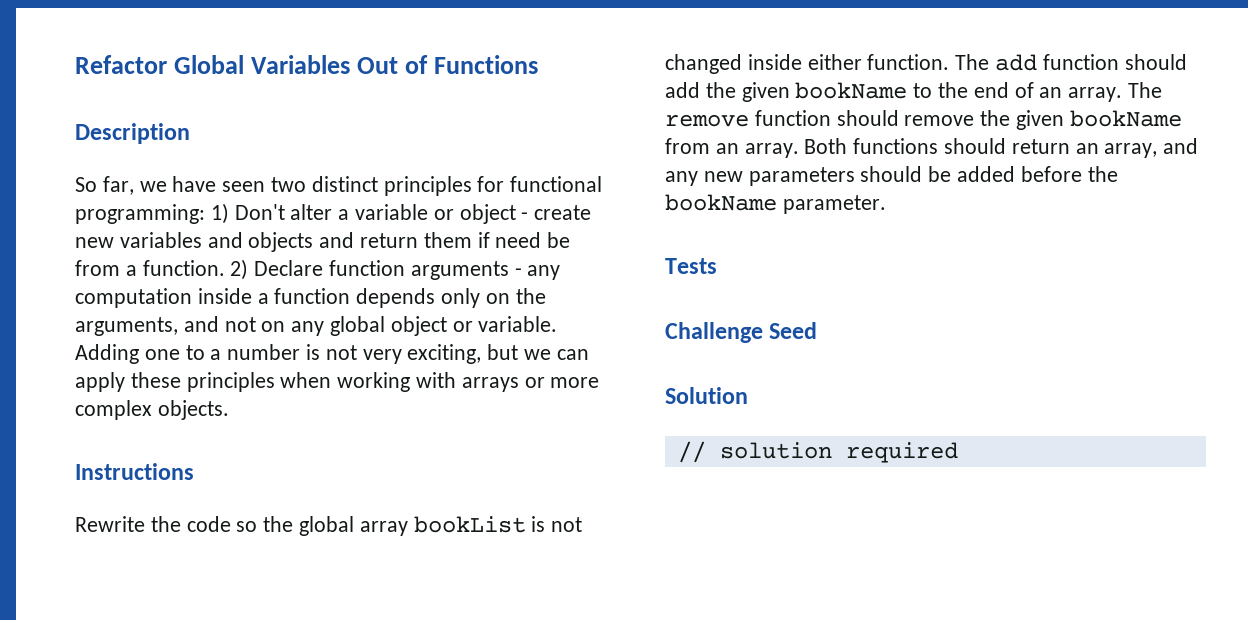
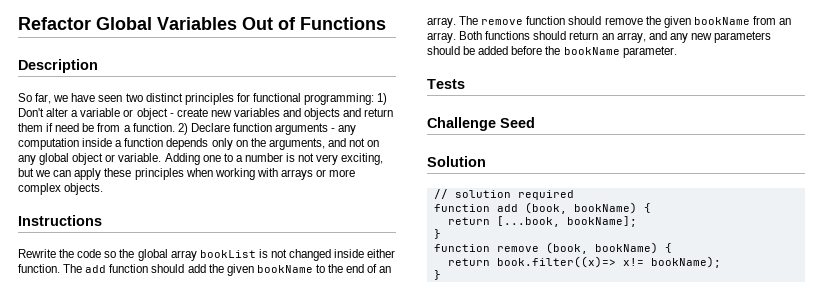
+ function add (book, bookName) {
+ return [...book, bookName];
+ }
+ function remove (book, bookName) {
+ return book.filter((x)=> x!= bookName);
+ }

